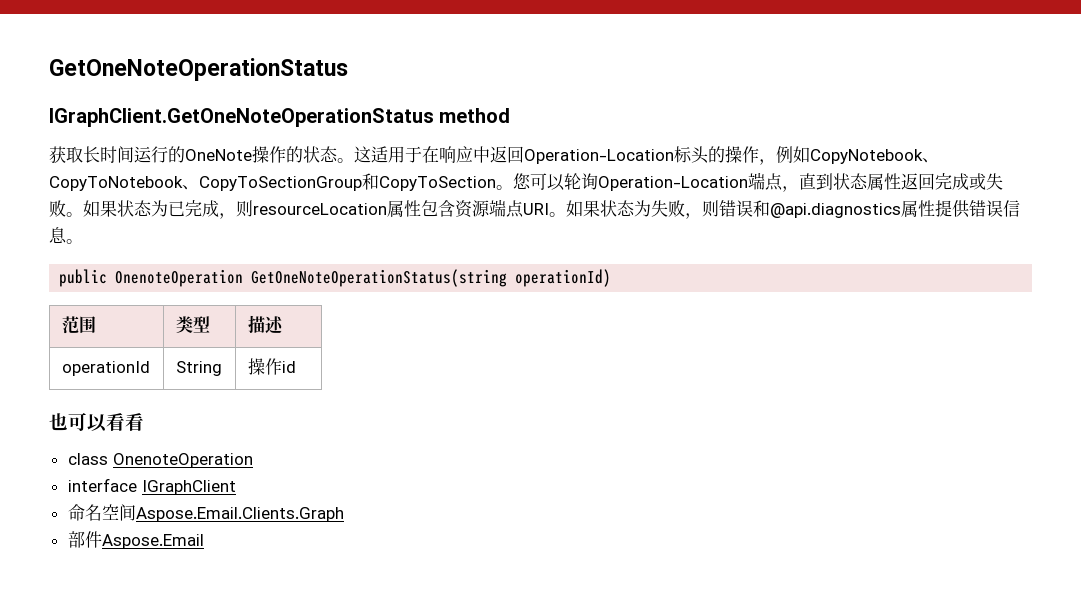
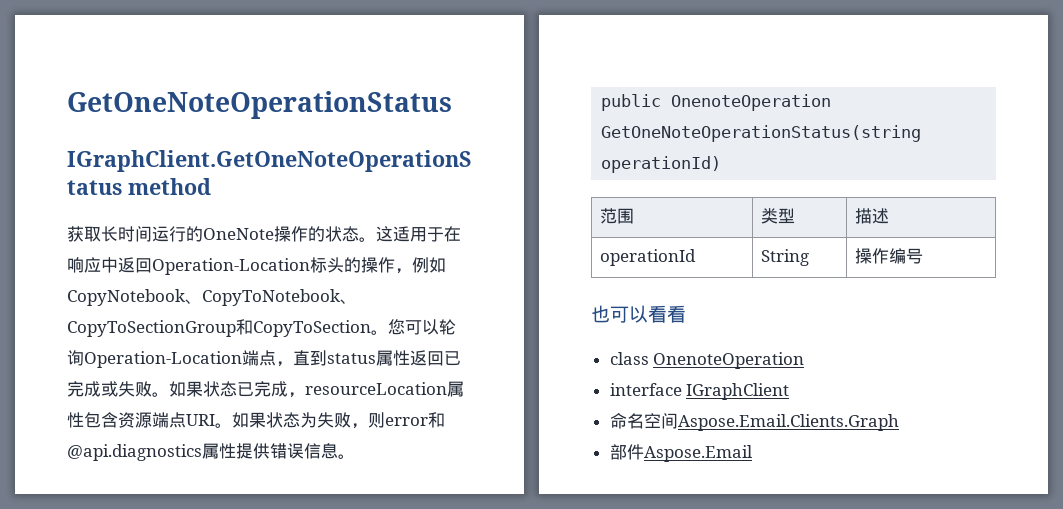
- 您可以轮询Operation-Location端点，直到状态属性返回完成或失败。
+ 您可以轮询Operation-Location端点，直到status属性返回已完成或失败。
- 如果状态为已完成，则resourceLocation属性包含资源端点URI。
+ 如果状态已完成，resourceLocation属性包含资源端点URI。
- 如果状态为失败，则错误和@api.diagnostics属性提供错误信息。
+ 如果状态为失败，则error和@api.diagnostics属性提供错误信息。
- operationId | String | 操作id
+ operationId | String | 操作编号

